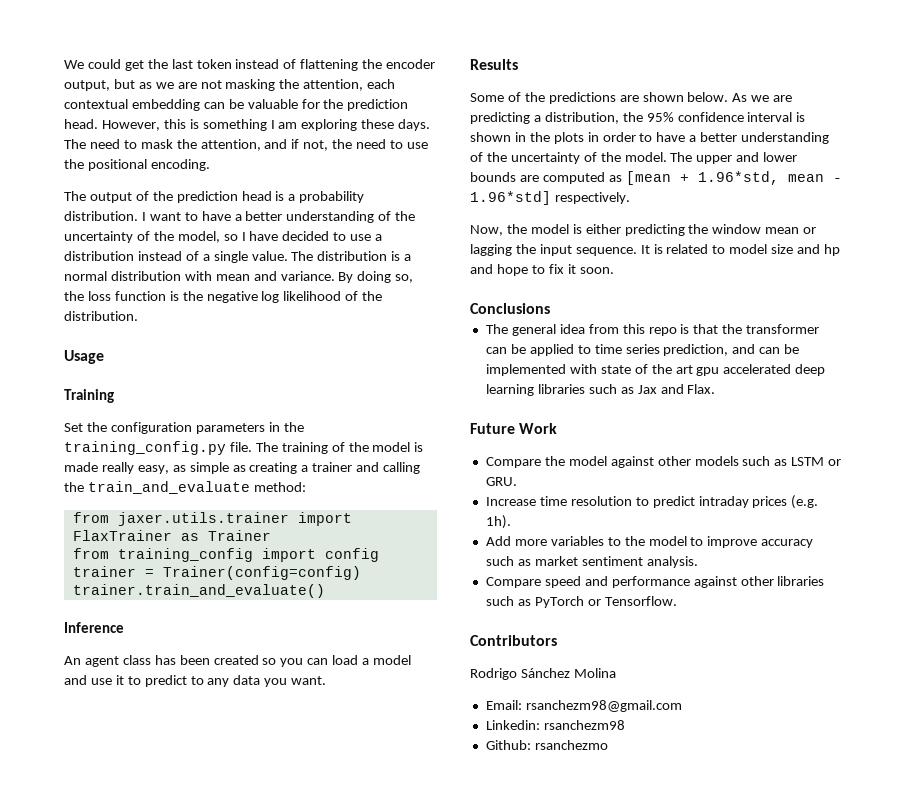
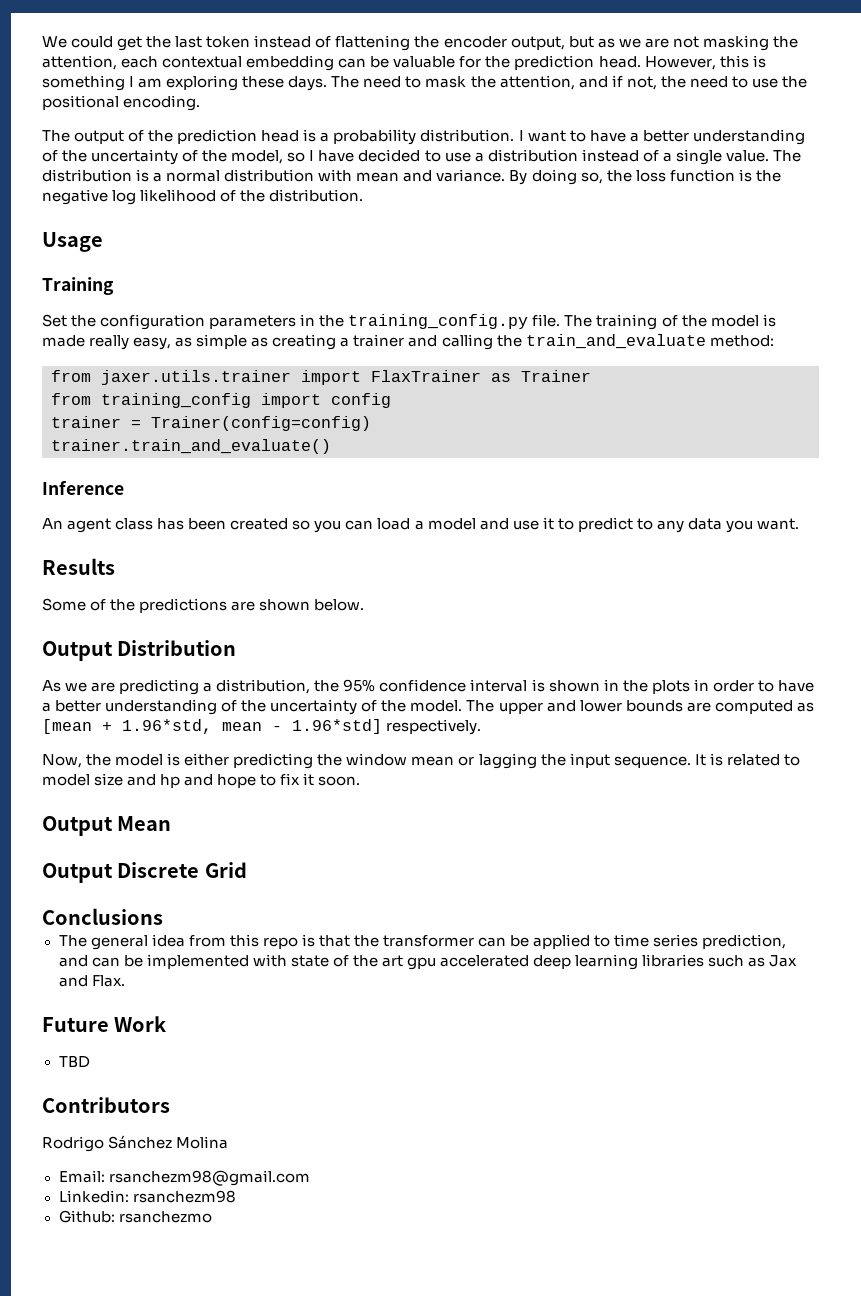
- Some of the predictions are shown below. As we are predicting a distribution, the 95% confidence interval is shown in the plots in order to have a better understanding of the uncertainty of the model.
+ Some of the predictions are shown below.
+ Output Distribution
+ As we are predicting a distribution, the 95% confidence interval is shown in the plots in order to have a better understanding of the uncertainty of the model.
+ Output Mean
+ Output Discrete Grid
- Compare the model against other models such as LSTM or GRU.
- Increase time resolution to predict intraday prices (e.g. 1h).
- Add more variables to the model to improve accuracy such as market sentiment analysis.
- Compare speed and performance against other libraries such as PyTorch or Tensorflow.
+ TBD

